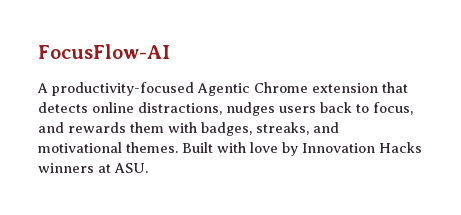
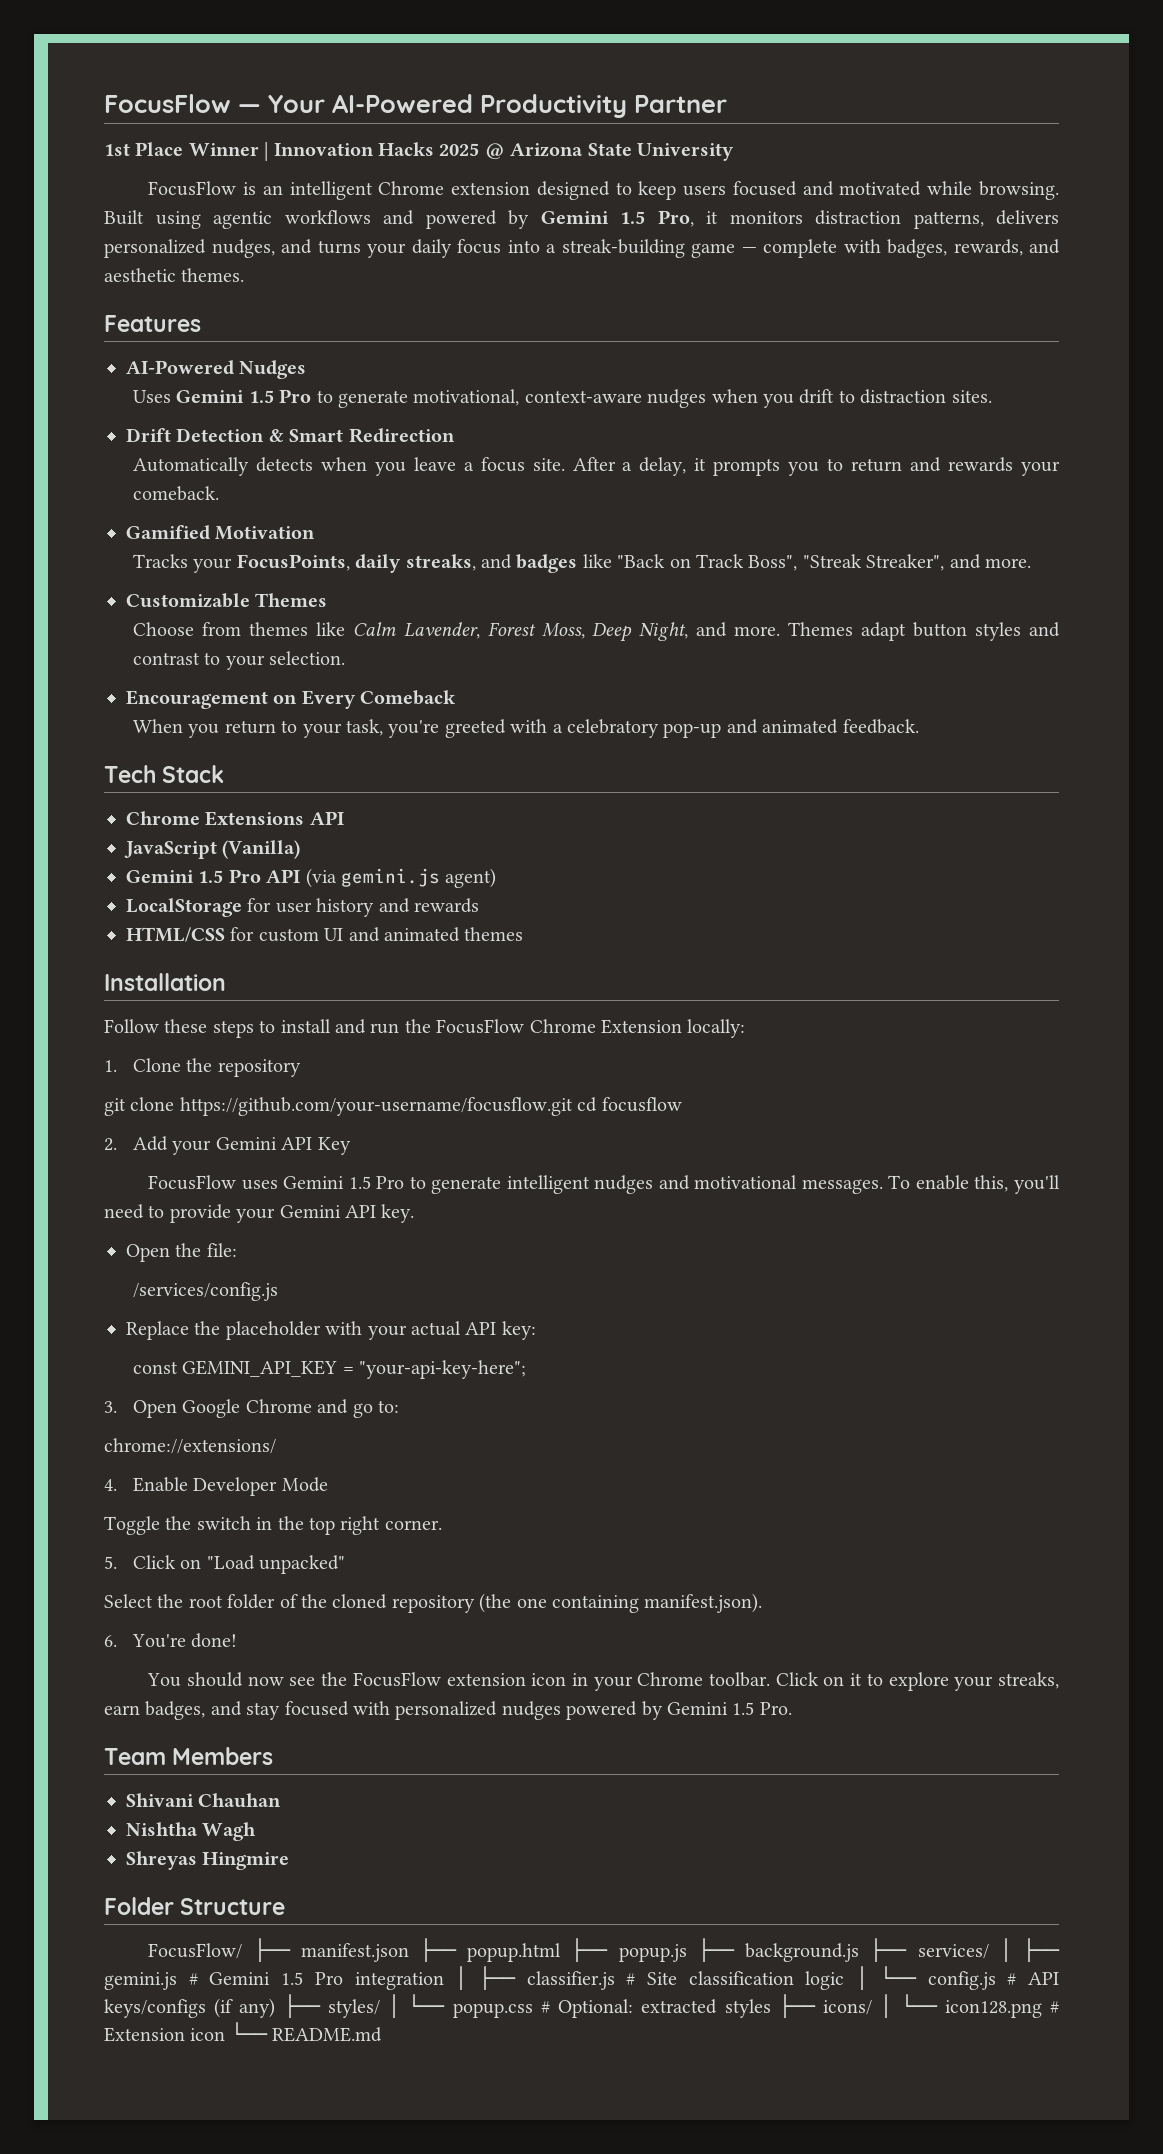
- FocusFlow-AI
- A productivity-focused Agentic Chrome extension that detects online distractions, nudges users back to focus, and rewards them with badges, streaks, and motivational themes. Built with love by Innovation Hacks winners at ASU.
+ FocusFlow — Your AI-Powered Productivity Partner
+ 1st Place Winner | Innovation Hacks 2025 @ Arizona State University
+ FocusFlow is an intelligent Chrome extension designed to keep users focused and motivated while browsing. Built using agentic workflows and powered by Gemini 1.5 Pro, it monitors distraction patterns, delivers personalized nudges, and turns your daily focus into a streak-building game — complete with badges, rewards, and aesthetic themes.
+ Features
+ AI-Powered Nudges
+ Uses Gemini 1.5 Pro to generate motivational, context-aware nudges when you drift to distraction sites.
+ Drift Detection & Smart Redirection
+ Automatically detects when you leave a focus site. After a delay, it prompts you to return and rewards your comeback.
+ Gamified Motivation
+ Tracks your FocusPoints, daily streaks, and badges like "Back on Track Boss", "Streak Streaker", and more.
+ Customizable Themes
+ Choose from themes like Calm Lavender, Forest Moss, Deep Night, and more. Themes adapt button styles and contrast to your selection.
+ Encouragement on Every Comeback
+ When you return to your task, you're greeted with a celebratory pop-up and animated feedback.
+ Tech Stack
+ Chrome Extensions API
+ JavaScript (Vanilla)
+ Gemini 1.5 Pro API (via gemini.js agent)
+ LocalStorage for user history and rewards
+ HTML/CSS for custom UI and animated themes
+ Installation
+ Follow these steps to install and run the FocusFlow Chrome Extension locally:
+ 1. Clone the repository
+ git clone https://github.com/your-username/focusflow.git cd focusflow
+ 2. Add your Gemini API Key
+ FocusFlow uses Gemini 1.5 Pro to generate intelligent nudges and motivational messages. To enable this, you'll need to provide your Gemini API key.
+ Open the file:
+ /services/config.js
+ Replace the placeholder with your actual API key:
+ const GEMINI_API_KEY = "your-api-key-here";
+ 3. Open Google Chrome and go to:
+ chrome://extensions/
+ 4. Enable Developer Mode
+ Toggle the switch in the top right corner.
+ 5. Click on "Load unpacked"
+ Select the root folder of the cloned repository (the one containing manifest.json).
+ 6. You're done!
+ You should now see the FocusFlow extension icon in your Chrome toolbar. Click on it to explore your streaks, earn badges, and stay focused with personalized nudges powered by Gemini 1.5 Pro.
+ Team Members
+ Shivani Chauhan
+ Nishtha Wagh
+ Shreyas Hingmire
+ Folder Structure
+ FocusFlow/ ├── manifest.json ├── popup.html ├── popup.js ├── background.js ├── services/ │ ├── gemini.js # Gemini 1.5 Pro integration │ ├── classifier.js # Site classification logic │ └── config.js # API keys/configs (if any) ├── styles/ │ └── popup.css # Optional: extracted styles ├── icons/ │ └── icon128.png # Extension icon └── README.md

